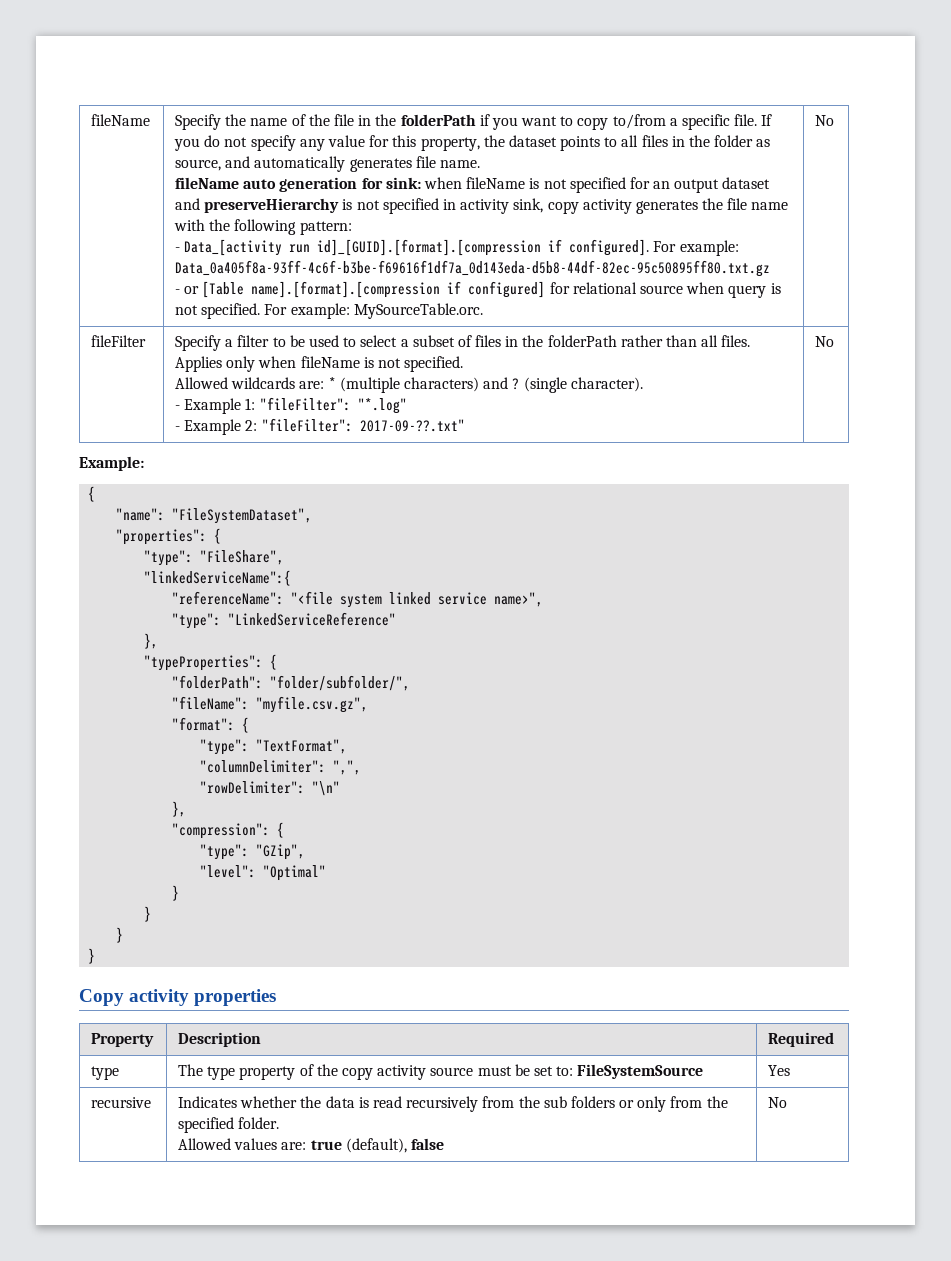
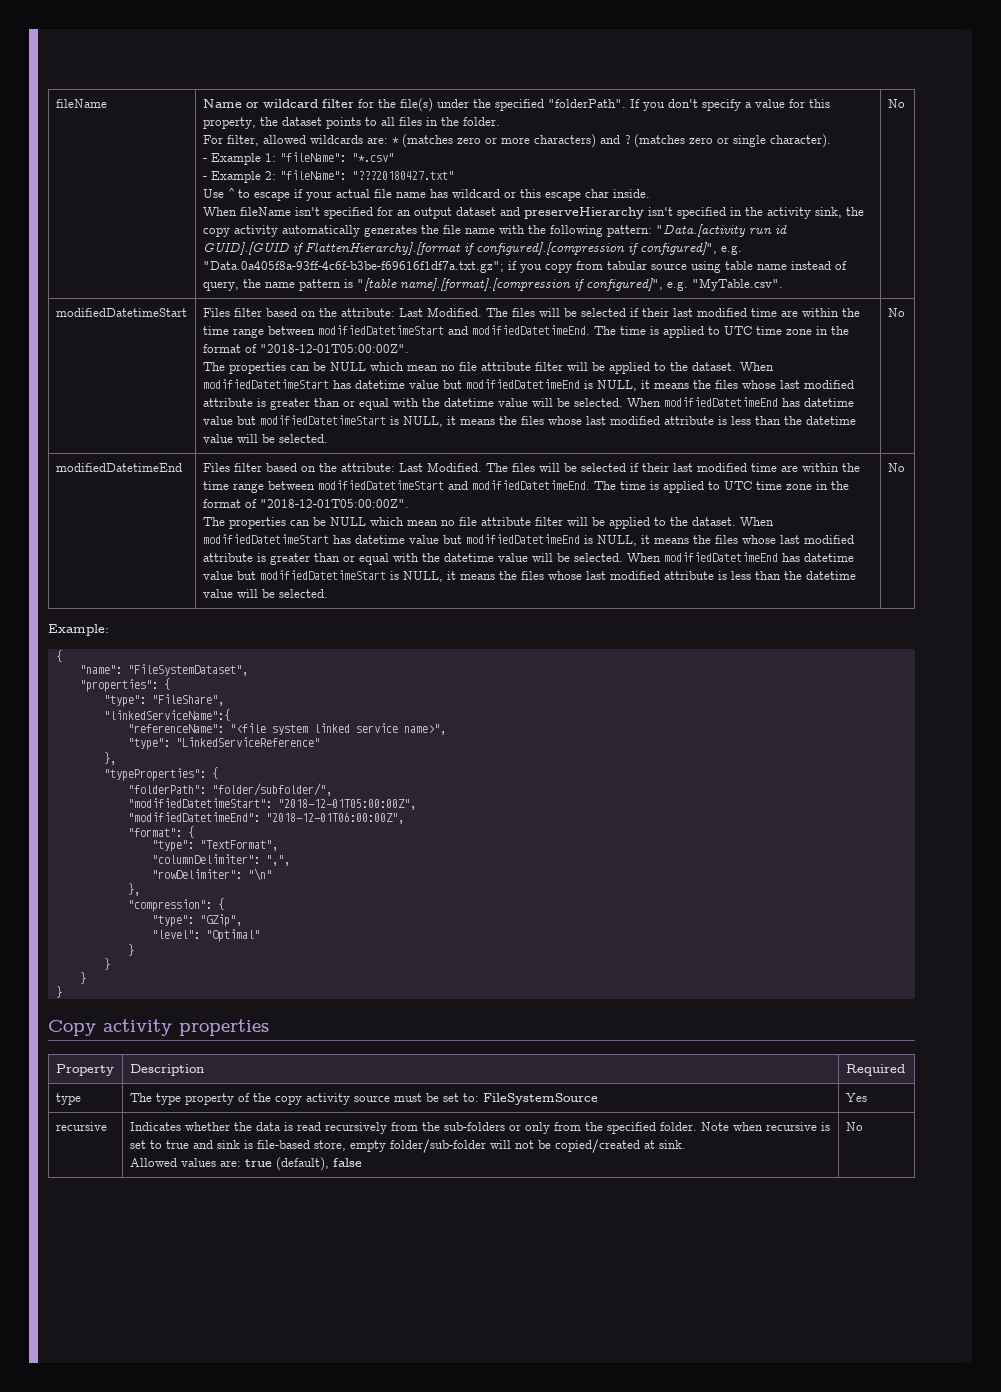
- Specify the name of the file in the folderPath if you want to copy to/from a specific file. If you do not specify any value for this property, the dataset points to all files in the folder as source, and automatically generates file name.
- fileName auto generation for sink: when fileName is not specified for an output dataset and preserveHierarchy is not specified in activity sink, copy activity generates the file name with the following pattern:
- - Data_[activity run id]_[GUID].[format].[compression if configured]. For example: Data_0a405f8a-93ff-4c6f-b3be-f69616f1df7a_0d143eda-d5b8-44df-82ec-95c50895ff80.txt.gz
- - or [Table name].[format].[compression if configured] for relational source when query is not specified. For example: MySourceTable.orc. | No
- fileFilter | Specify a filter to be used to select a subset of files in the folderPath rather than all files. Applies only when fileName is not specified.
- Allowed wildcards are: * (multiple characters) and ? (single character).
- - Example 1: "fileFilter": "*.log"
- - Example 2: "fileFilter": 2017-09-??.txt"
+ Name or wildcard filter for the file(s) under the specified "folderPath". If you don't specify a value for this property, the dataset points to all files in the folder.
+ For filter, allowed wildcards are: * (matches zero or more characters) and ? (matches zero or single character).
+ - Example 1: "fileName": "*.csv"
+ - Example 2: "fileName": "???20180427.txt"
+ Use ^ to escape if your actual file name has wildcard or this escape char inside.
+ When fileName isn't specified for an output dataset and preserveHierarchy isn't specified in the activity sink, the copy activity automatically generates the file name with the following pattern: "Data.[activity run id GUID].[GUID if FlattenHierarchy].[format if configured].[compression if configured]", e.g. "Data.0a405f8a-93ff-4c6f-b3be-f69616f1df7a.txt.gz"; if you copy from tabular source using table name instead of query, the name pattern is "[table name].[format].[compression if configured]", e.g. "MyTable.csv". | No
+ modifiedDatetimeStart | Files filter based on the attribute: Last Modified. The files will be selected if their last modified time are within the time range between modifiedDatetimeStart and modifiedDatetimeEnd. The time is applied to UTC time zone in the format of "2018-12-01T05:00:00Z".
+ The properties can be NULL which mean no file attribute filter will be applied to the dataset. When modifiedDatetimeStart has datetime value but modifiedDatetimeEnd is NULL, it means the files whose last modified attribute is greater than or equal with the datetime value will be selected. When modifiedDatetimeEnd has datetime value but modifiedDatetimeStart is NULL, it means the files whose last modified attribute is less than the datetime value will be selected. | No
+ modifiedDatetimeEnd | Files filter based on the attribute: Last Modified. The files will be selected if their last modified time are within the time range between modifiedDatetimeStart and modifiedDatetimeEnd. The time is applied to UTC time zone in the format of "2018-12-01T05:00:00Z".
+ The properties can be NULL which mean no file attribute filter will be applied to the dataset. When modifiedDatetimeStart has datetime value but modifiedDatetimeEnd is NULL, it means the files whose last modified attribute is greater than or equal with the datetime value will be selected. When modifiedDatetimeEnd has datetime value but modifiedDatetimeStart is NULL, it means the files whose last modified attribute is less than the datetime value will be selected.
- "fileName": "myfile.csv.gz",
+ "modifiedDatetimeStart": "2018-12-01T05:00:00Z",
+ "modifiedDatetimeEnd": "2018-12-01T06:00:00Z",
- Indicates whether the data is read recursively from the sub folders or only from the specified folder.
+ Indicates whether the data is read recursively from the sub-folders or only from the specified folder. Note when recursive is set to true and sink is file-based store, empty folder/sub-folder will not be copied/created at sink.

